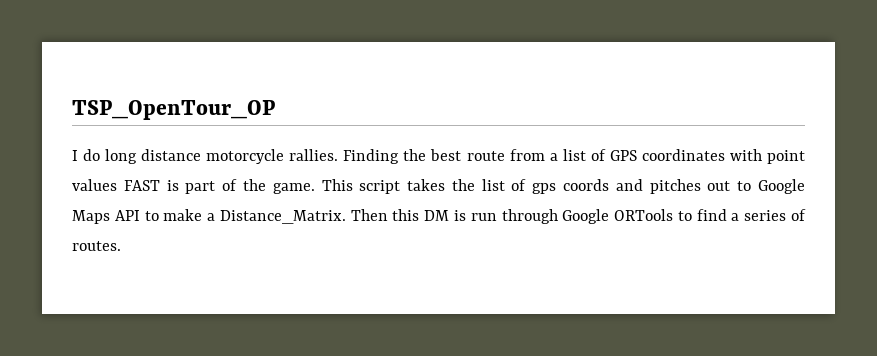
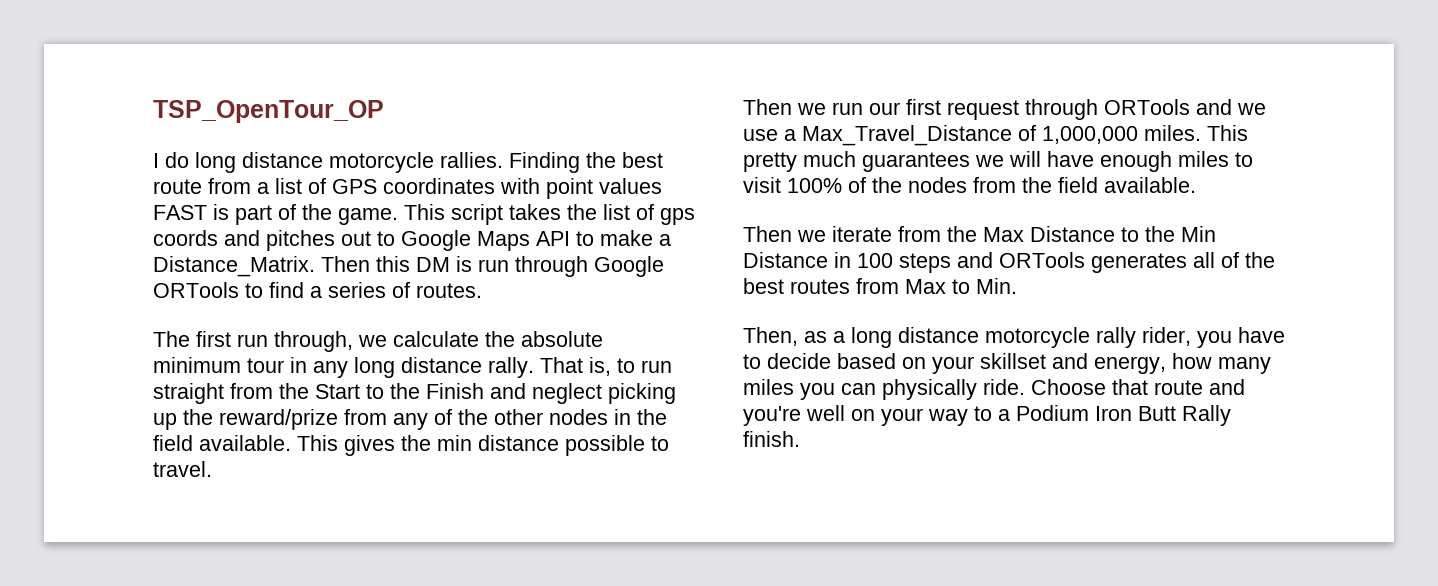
+ The first run through, we calculate the absolute minimum tour in any long distance rally. That is, to run straight from the Start to the Finish and neglect picking up the reward/prize from any of the other nodes in the field available. This gives the min distance possible to travel.
+ Then we run our first request through ORTools and we use a Max_Travel_Distance of 1,000,000 miles. This pretty much guarantees we will have enough miles to visit 100% of the nodes from the field available.
+ Then we iterate from the Max Distance to the Min Distance in 100 steps and ORTools generates all of the best routes from Max to Min.
+ Then, as a long distance motorcycle rally rider, you have to decide based on your skillset and energy, how many miles you can physically ride. Choose that route and you're well on your way to a Podium Iron Butt Rally finish.

